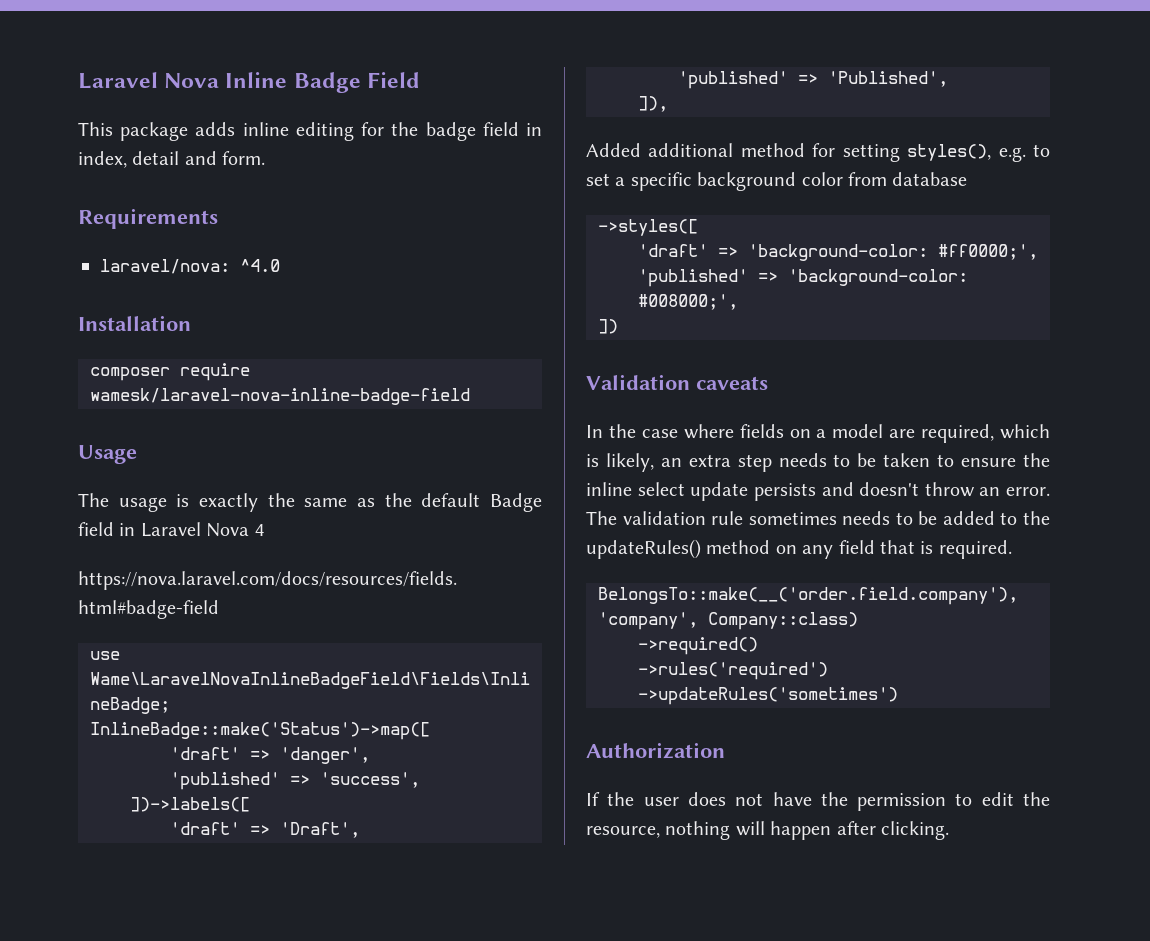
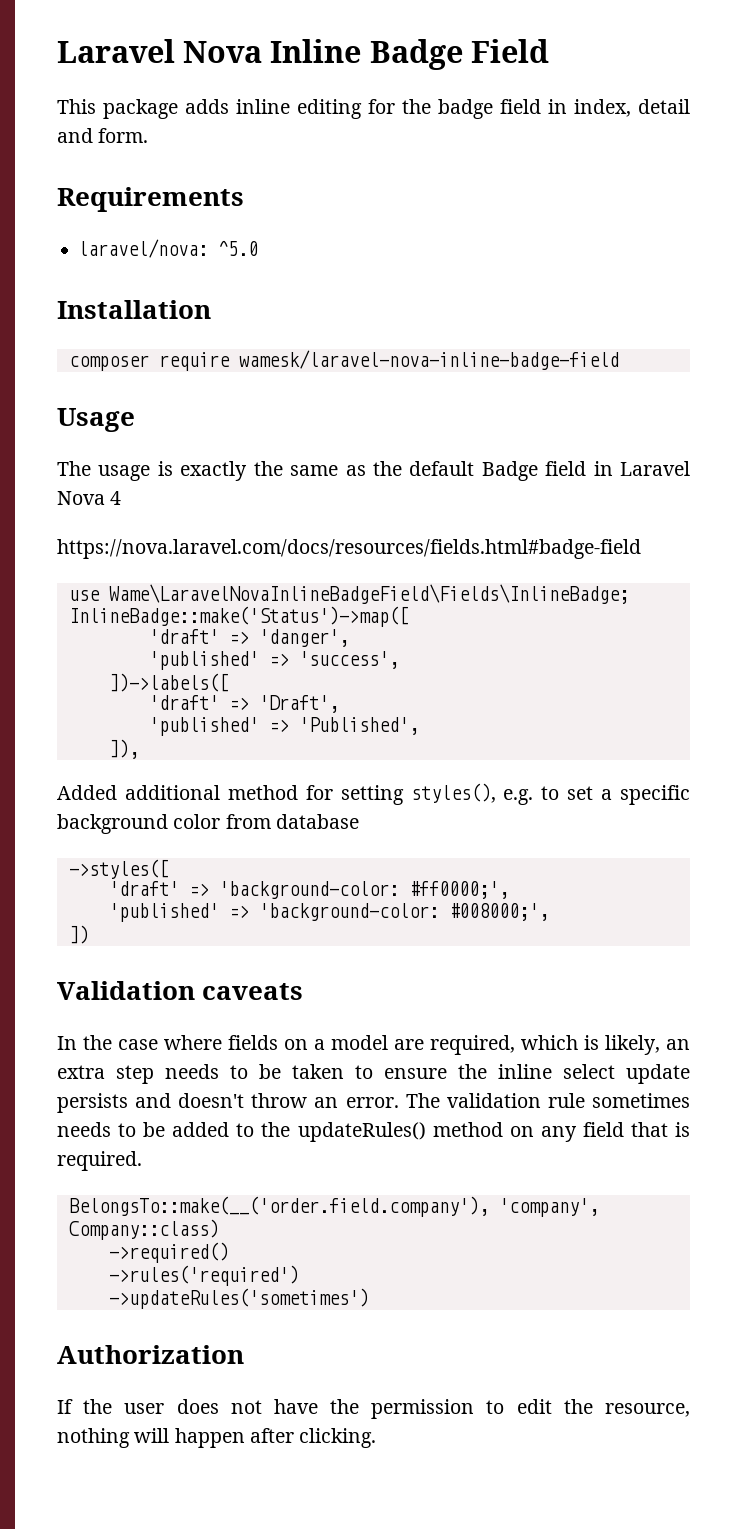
- laravel/nova: ^4.0
+ laravel/nova: ^5.0

